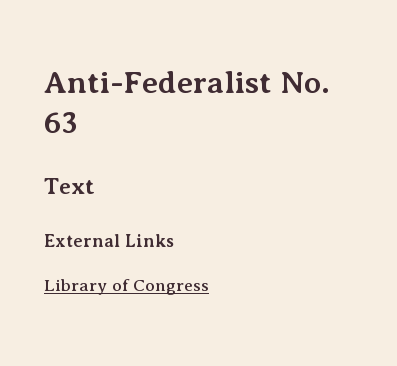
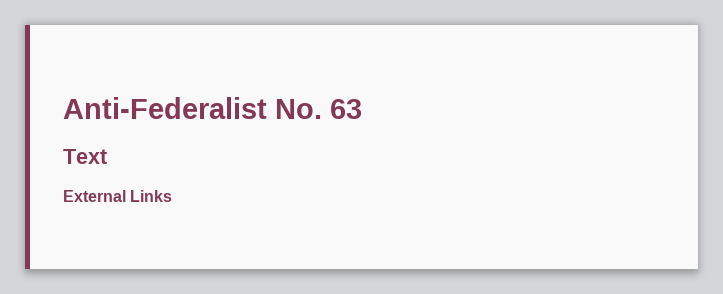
- Library of Congress

